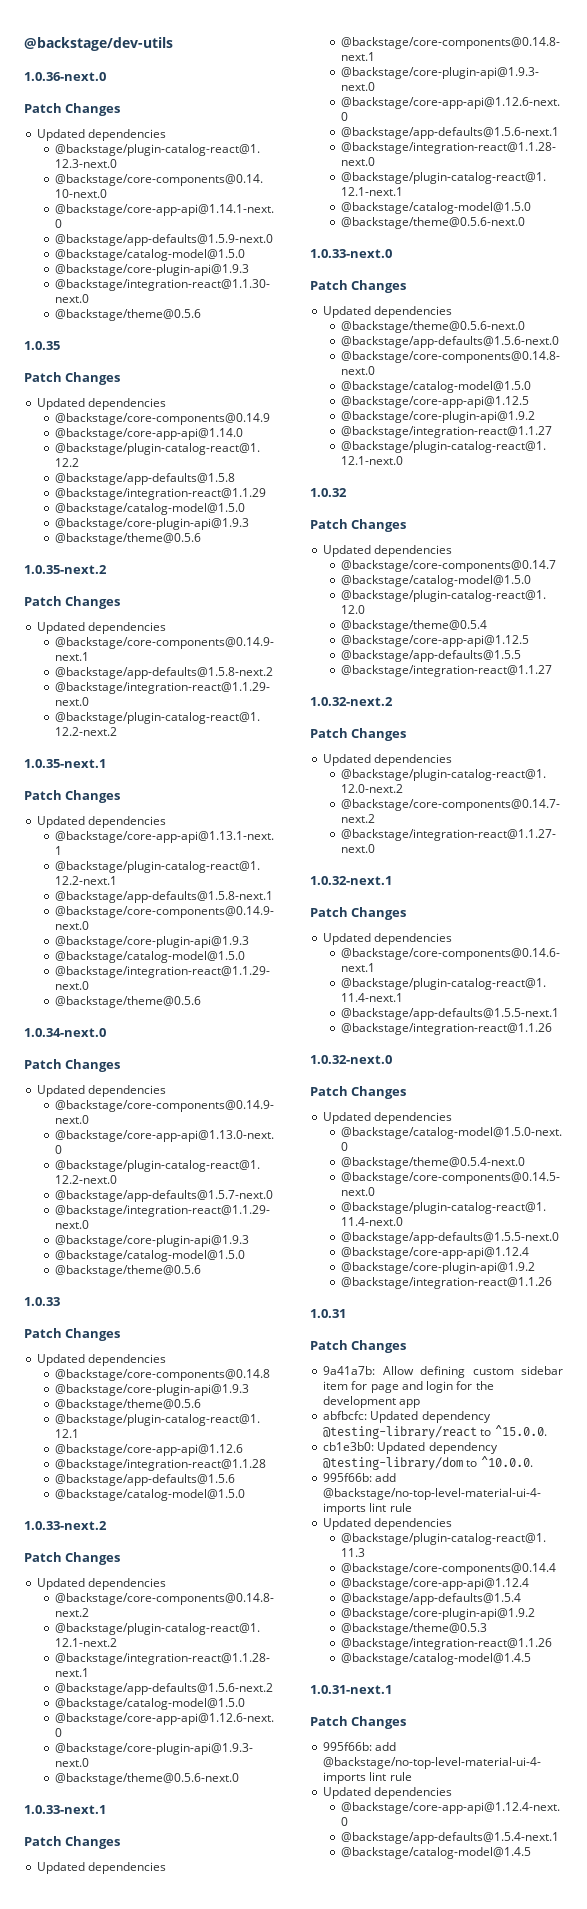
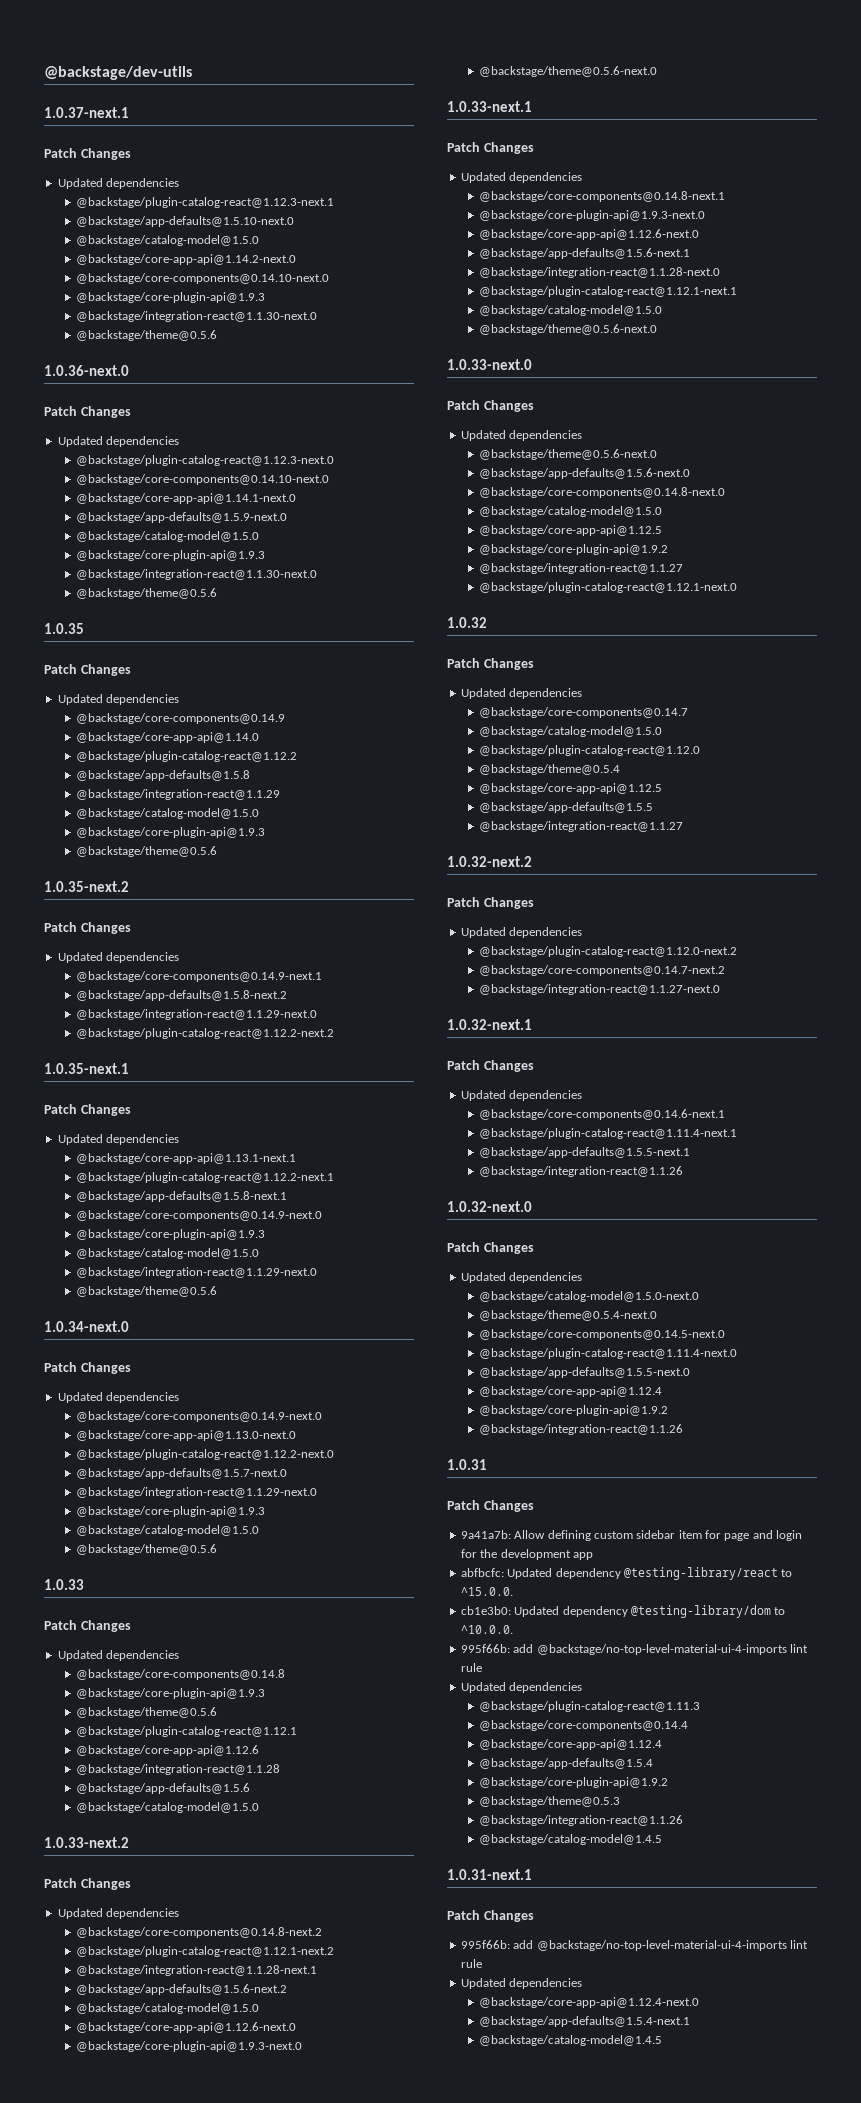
+ 1.0.37-next.1
+ Patch Changes
+ Updated dependencies
+ @backstage/plugin-catalog-react@1.12.3-next.1
+ @backstage/app-defaults@1.5.10-next.0
+ @backstage/catalog-model@1.5.0
+ @backstage/core-app-api@1.14.2-next.0
+ @backstage/core-components@0.14.10-next.0
+ @backstage/core-plugin-api@1.9.3
+ @backstage/integration-react@1.1.30-next.0
+ @backstage/theme@0.5.6

